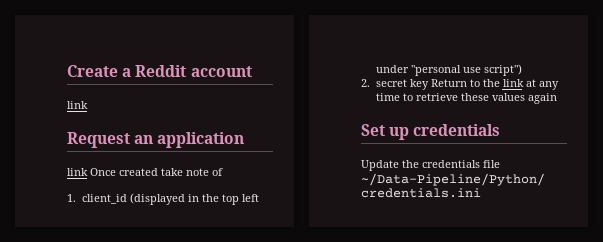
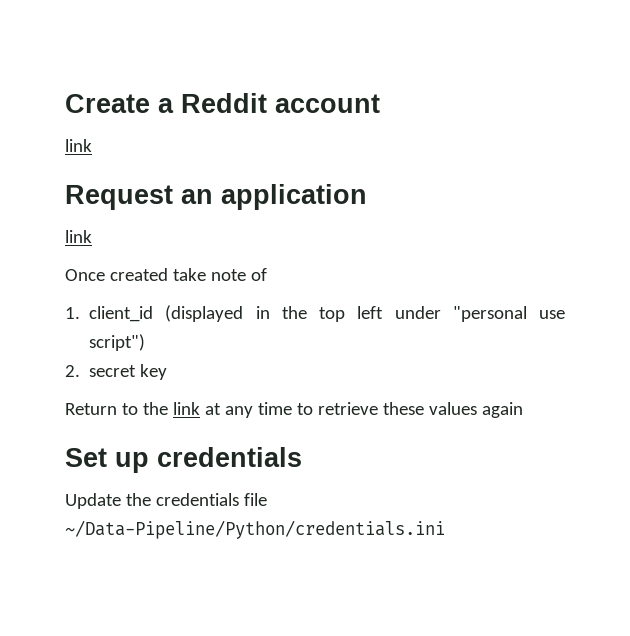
  Request an application
- link Once created take note of
+ link
+ Once created take note of
- 2. secret key Return to the link at any time to retrieve these values again
+ 2. secret key
+ Return to the link at any time to retrieve these values again

